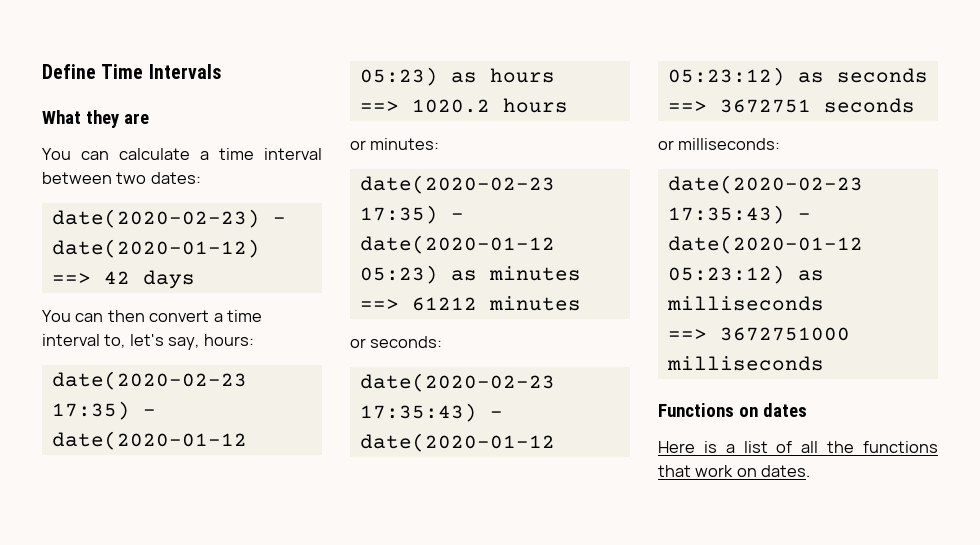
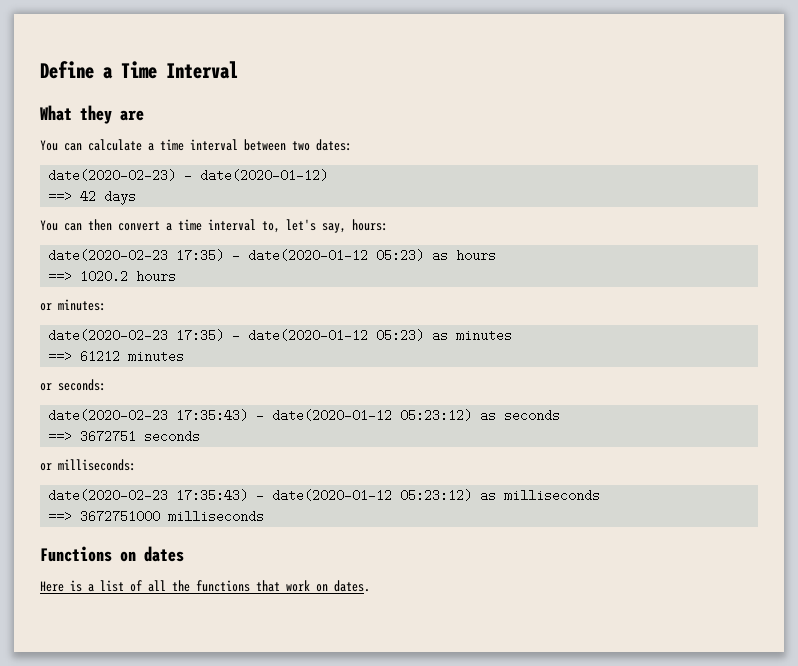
- Define Time Intervals
+ Define a Time Interval

